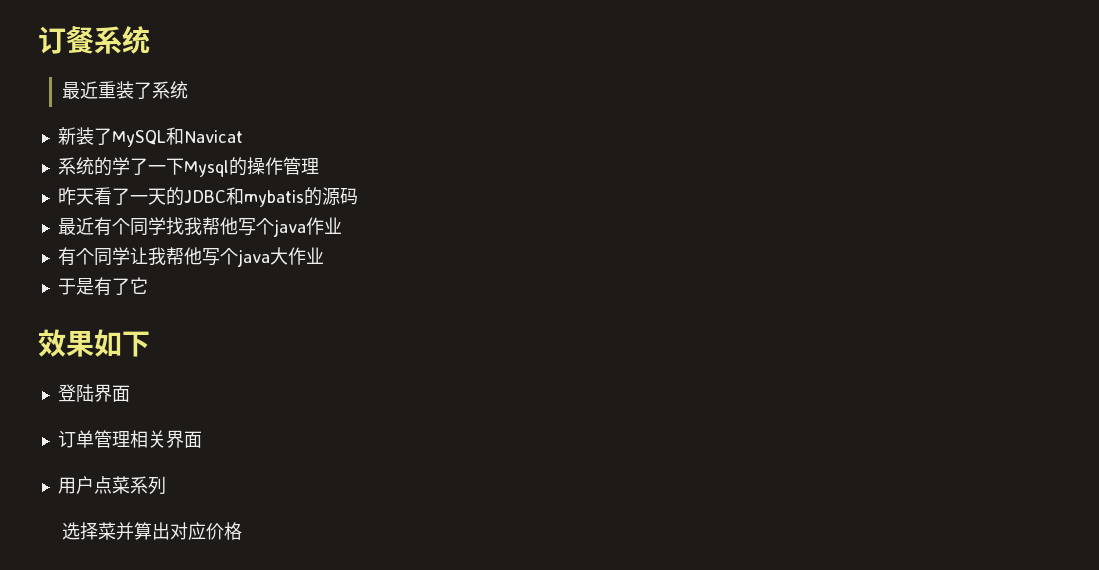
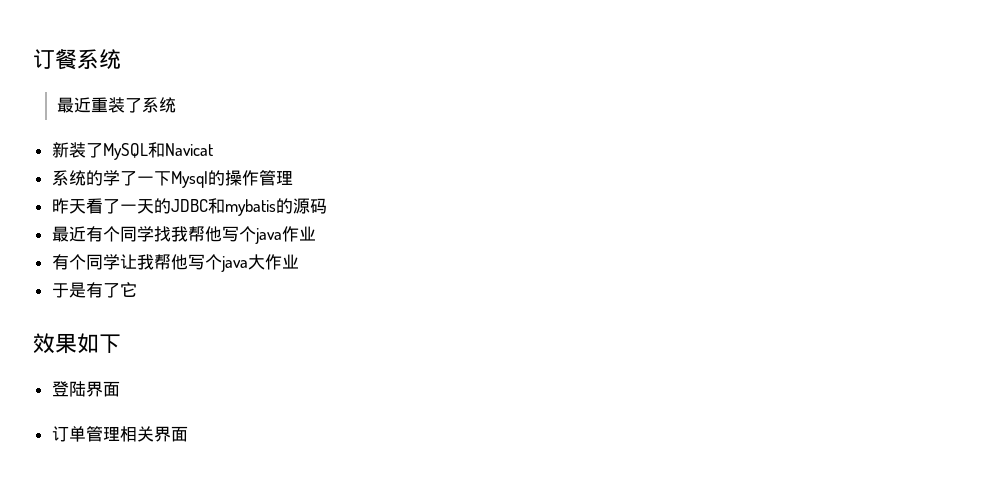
- 用户点菜系列
- 选择菜并算出对应价格

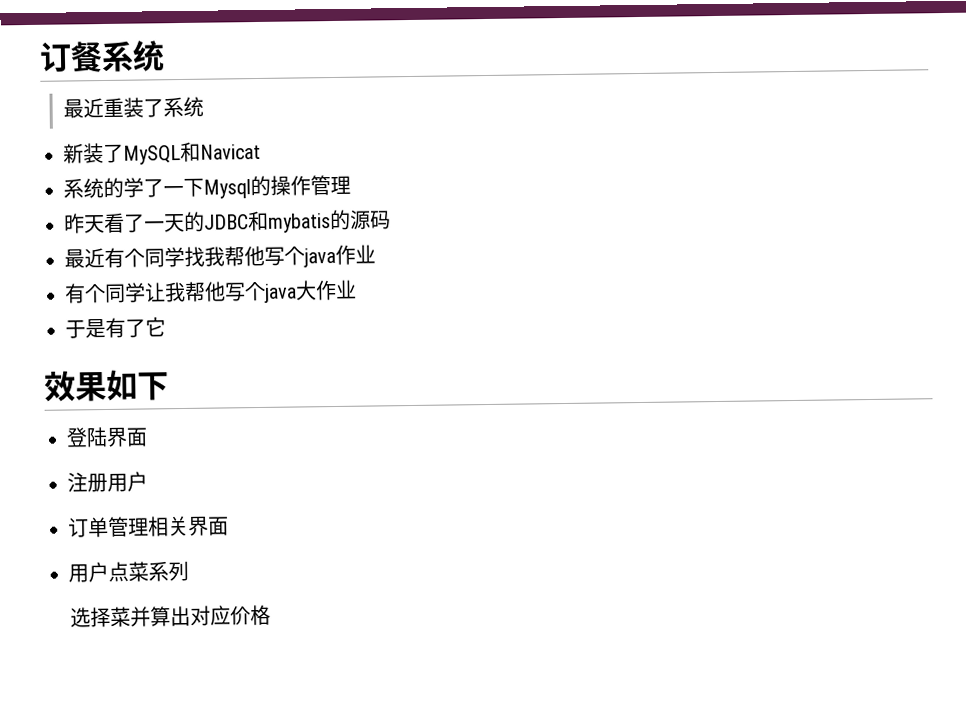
+ 注册用户
+ 用户点菜系列
+ 选择菜并算出对应价格

